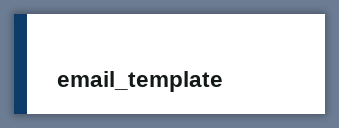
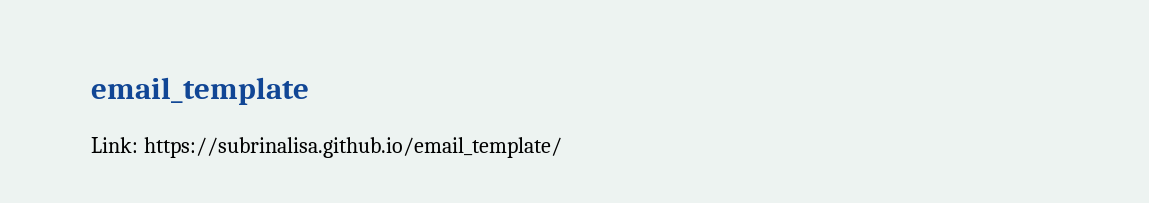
+ Link: https://subrinalisa.github.io/email_template/

